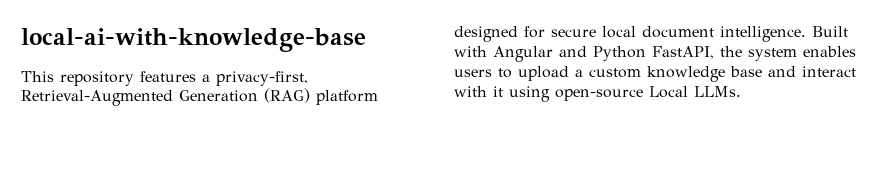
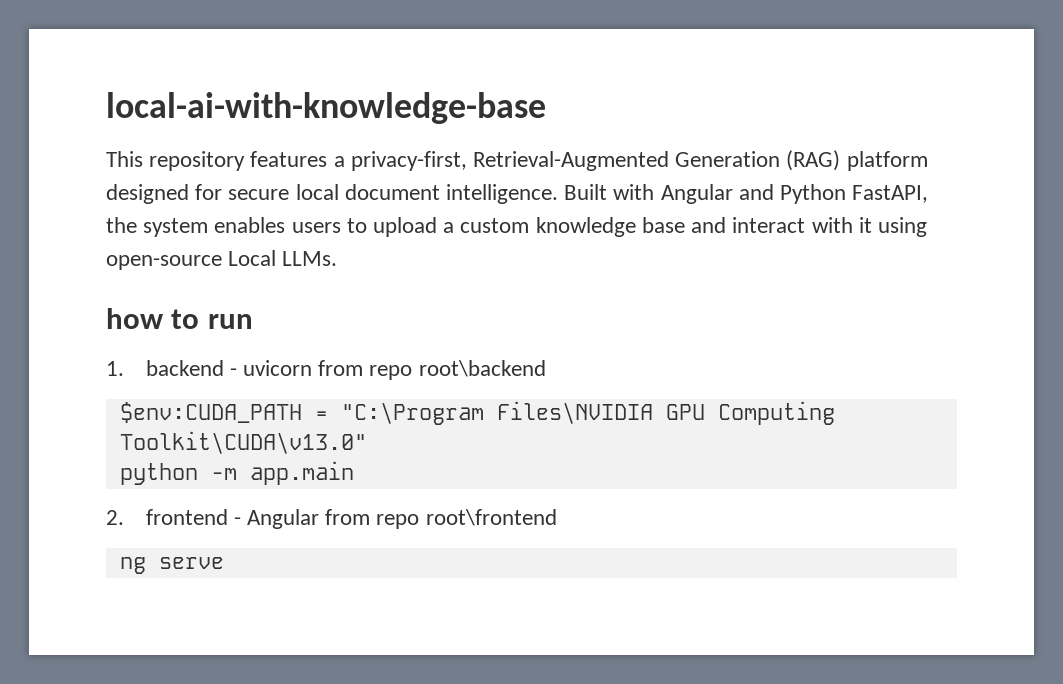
+ how to run
+ 1. backend - uvicorn from repo root\backend
+ $env:CUDA_PATH = "C:\Program Files\NVIDIA GPU Computing Toolkit\CUDA\v13.0"
+ python -m app.main
+ 2. frontend - Angular from repo root\frontend
+ ng serve

